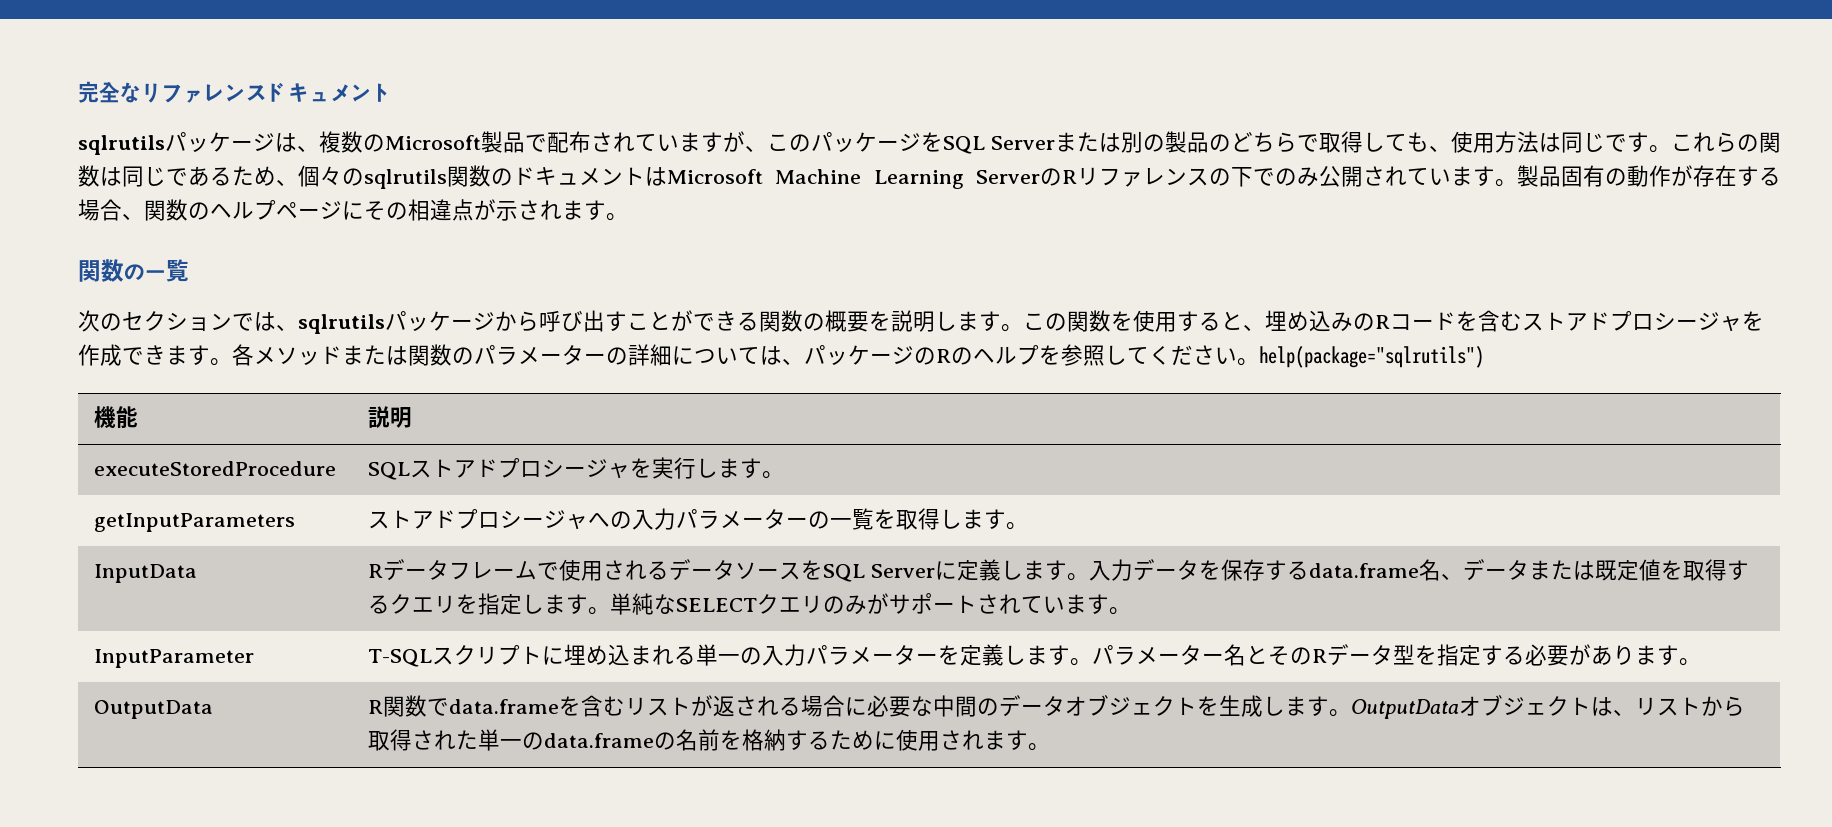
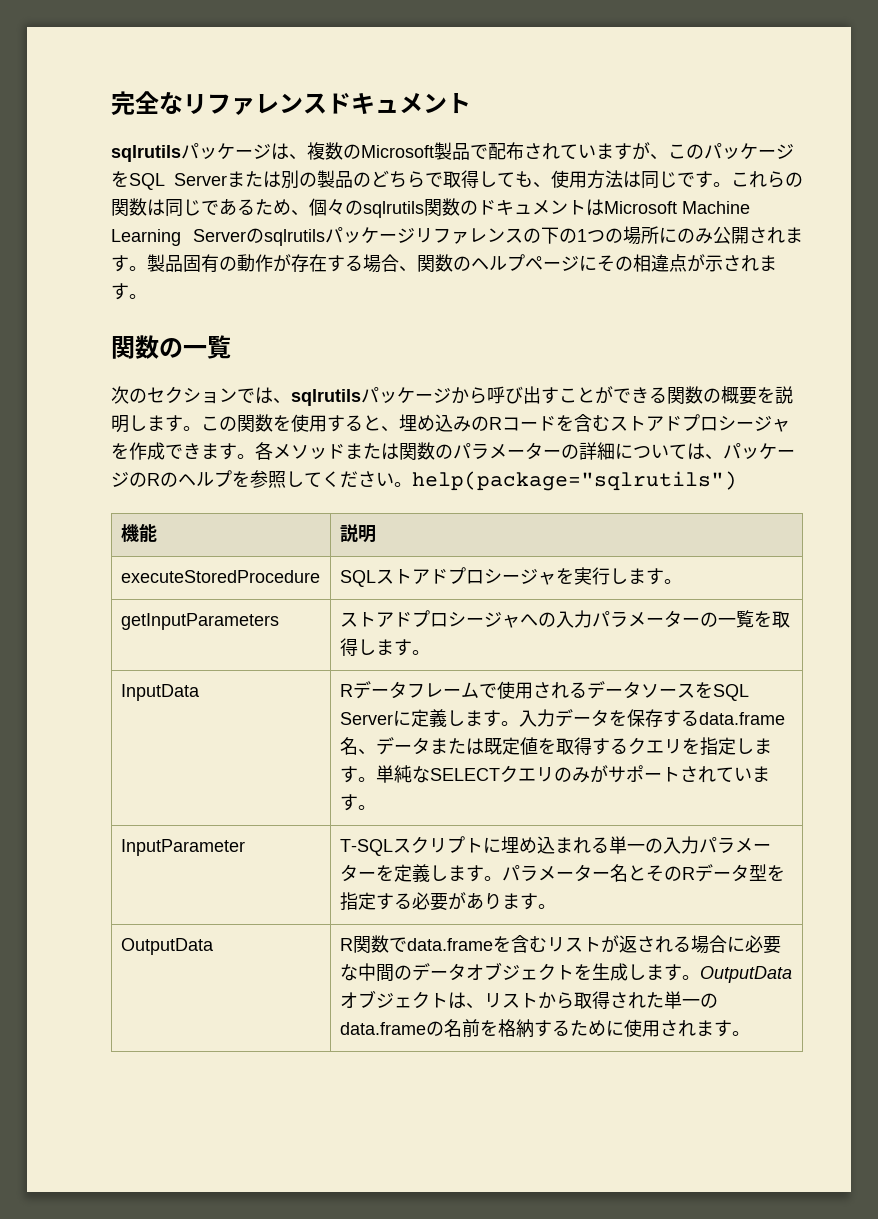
- これらの関数は同じであるため、個々のsqlrutils関数のドキュメントはMicrosoft Machine Learning ServerのRリファレンスの下でのみ公開されています。
+ これらの関数は同じであるため、個々のsqlrutils関数のドキュメントはMicrosoft Machine Learning Serverのsqlrutilsパッケージリファレンスの下の1つの場所にのみ公開されます。

